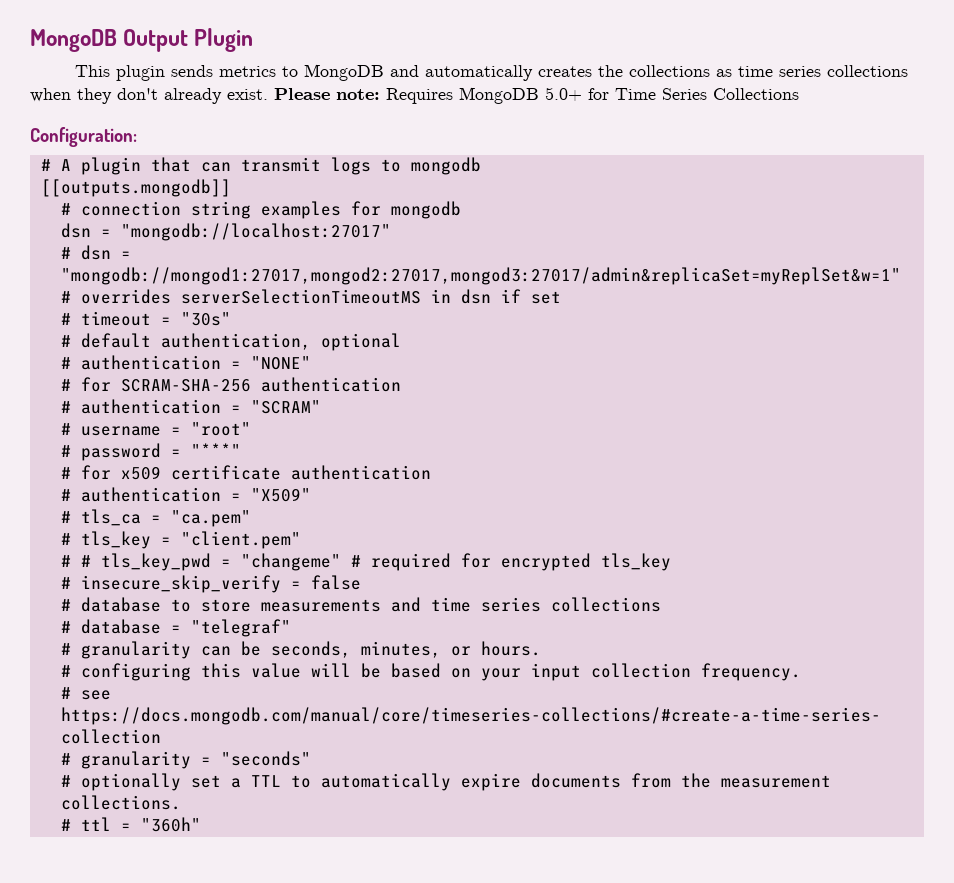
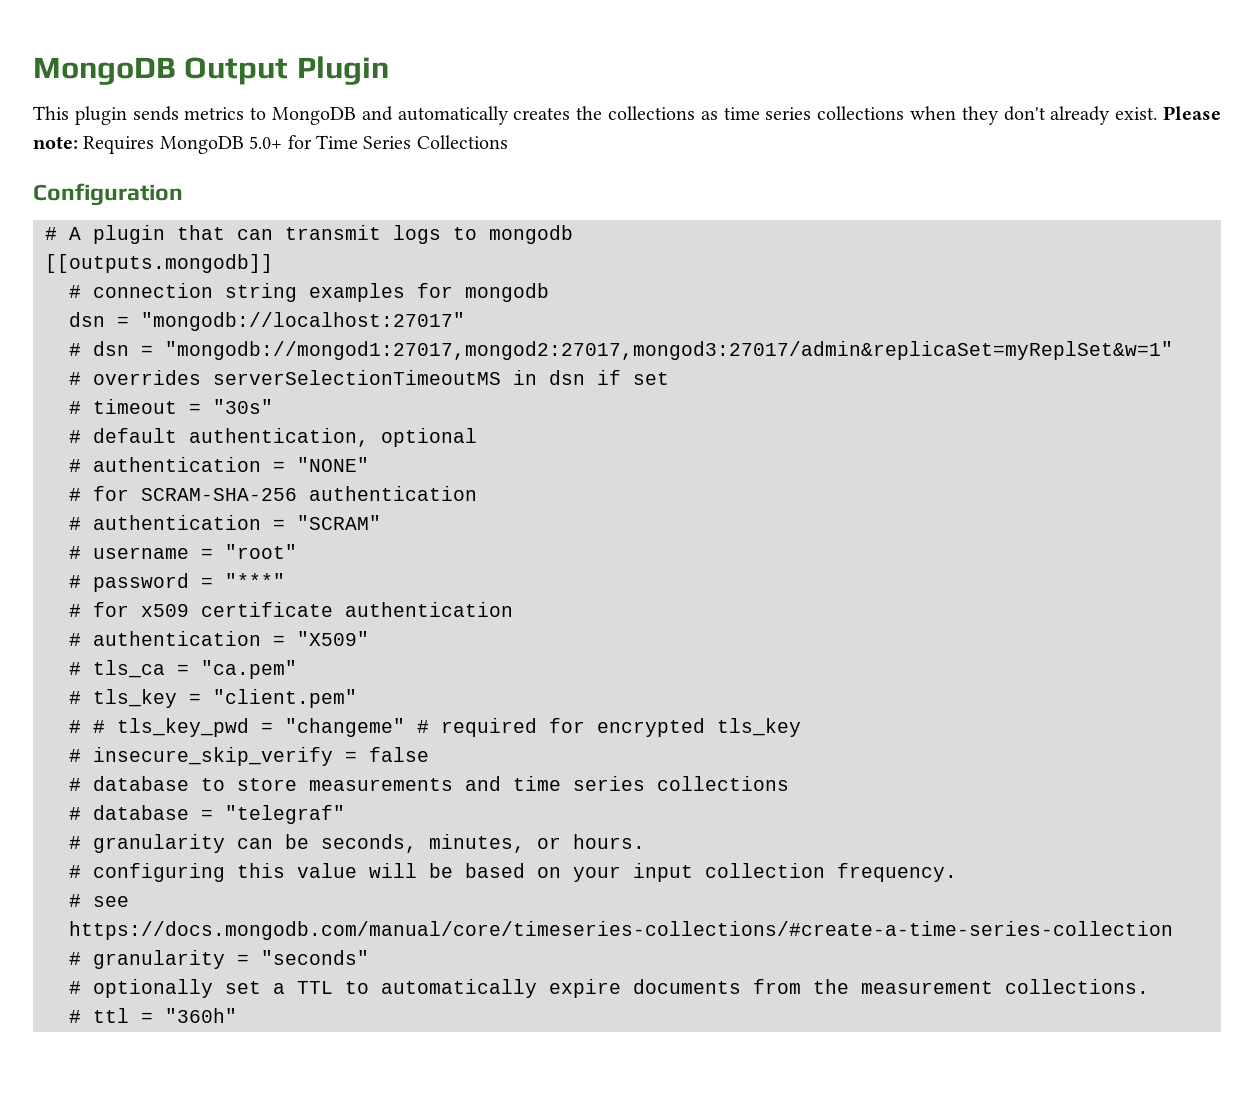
- Configuration:
+ Configuration

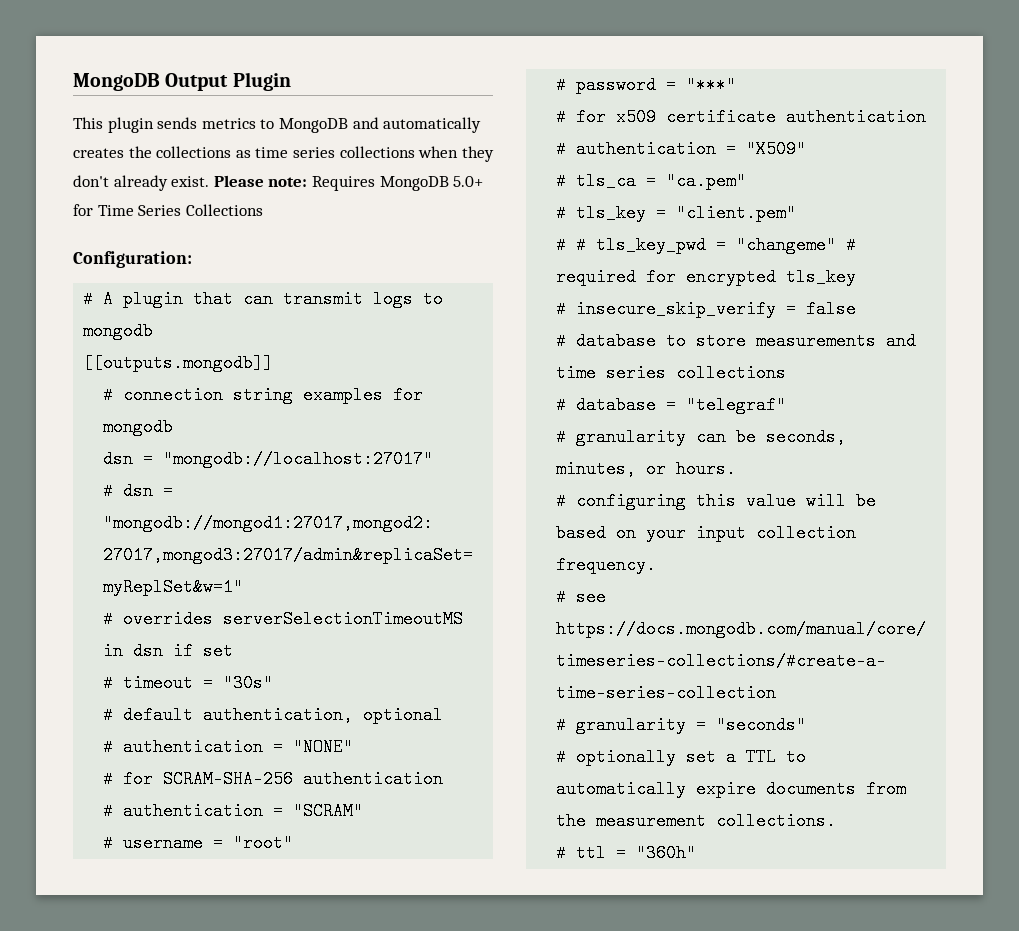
- Configuration
+ Configuration:

